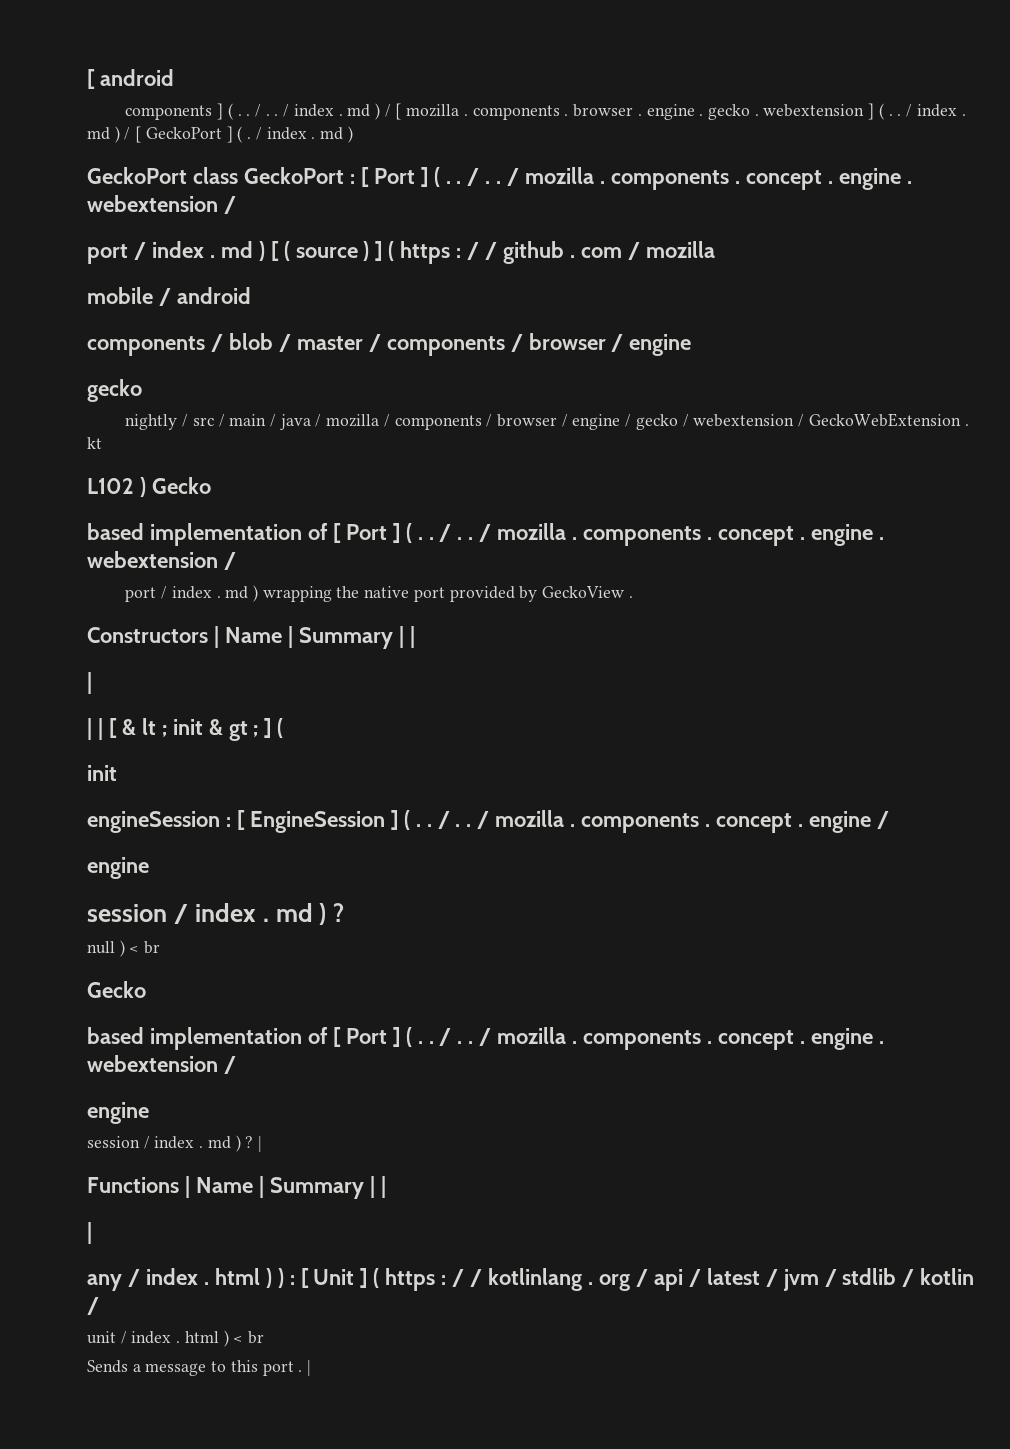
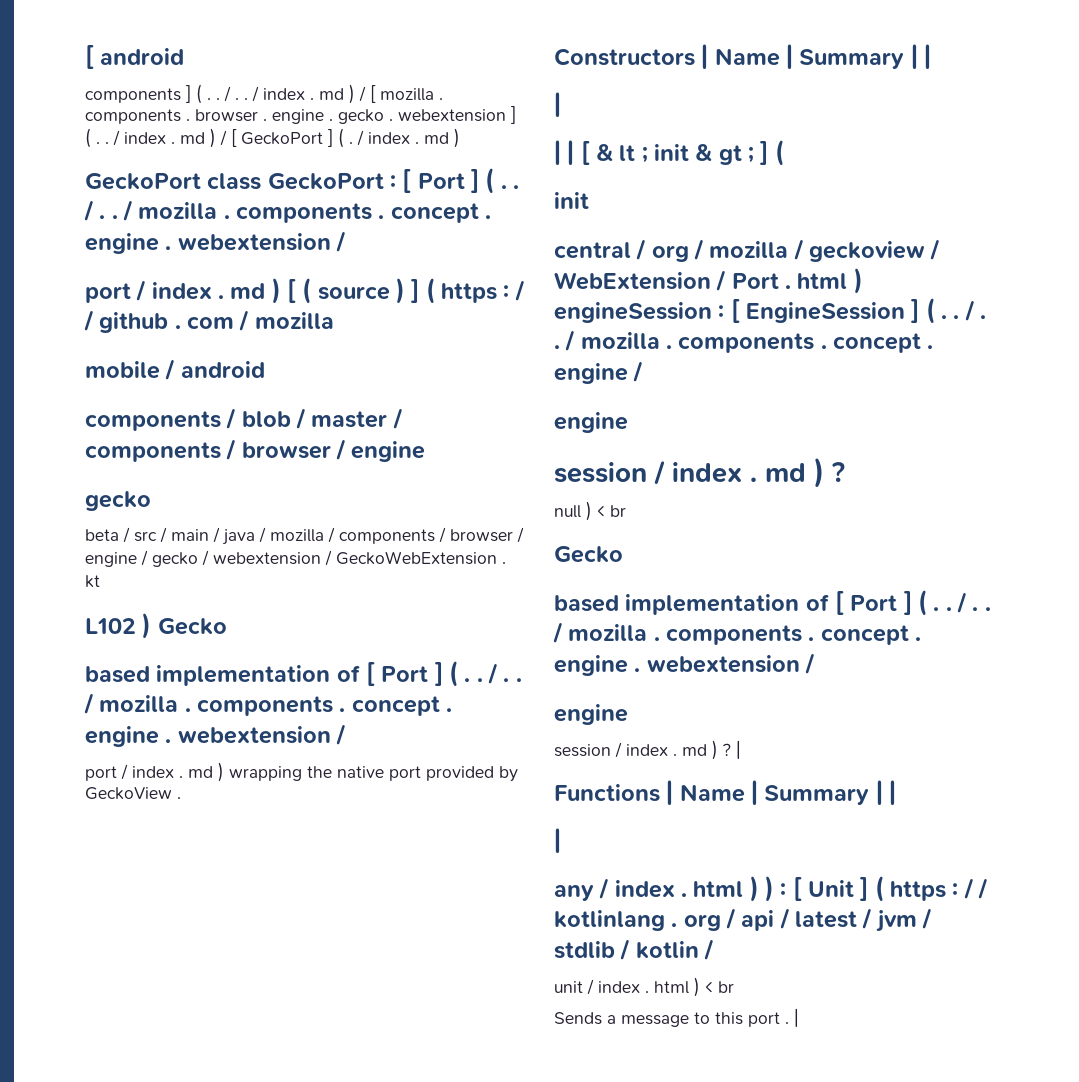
- nightly / src / main / java / mozilla / components / browser / engine / gecko / webextension / GeckoWebExtension . kt
+ beta / src / main / java / mozilla / components / browser / engine / gecko / webextension / GeckoWebExtension . kt
- engineSession : [ EngineSession ] ( . .
+ central / org / mozilla / geckoview / WebExtension / Port . html ) engineSession : [ EngineSession ] ( . .

